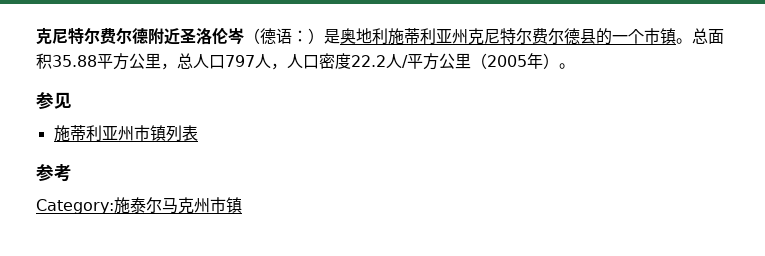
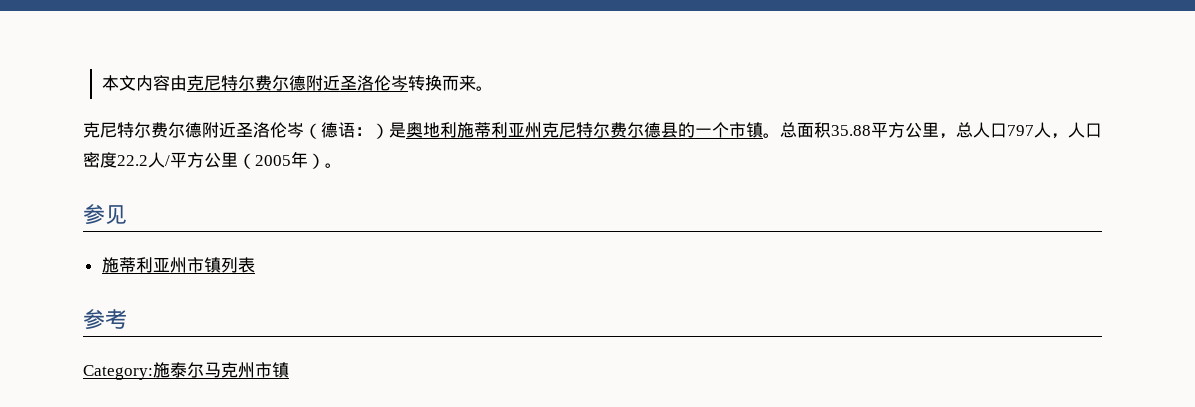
+ 本文内容由克尼特尔费尔德附近圣洛伦岑转换而来。

